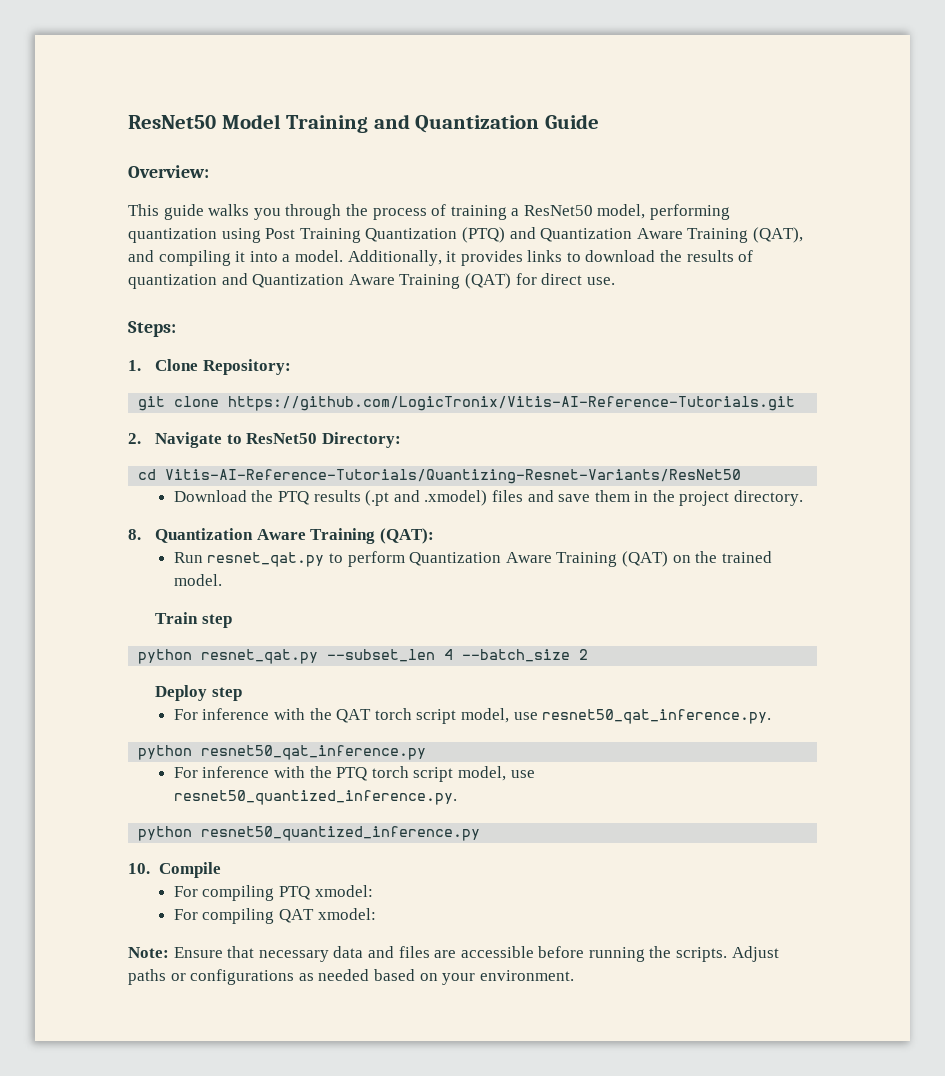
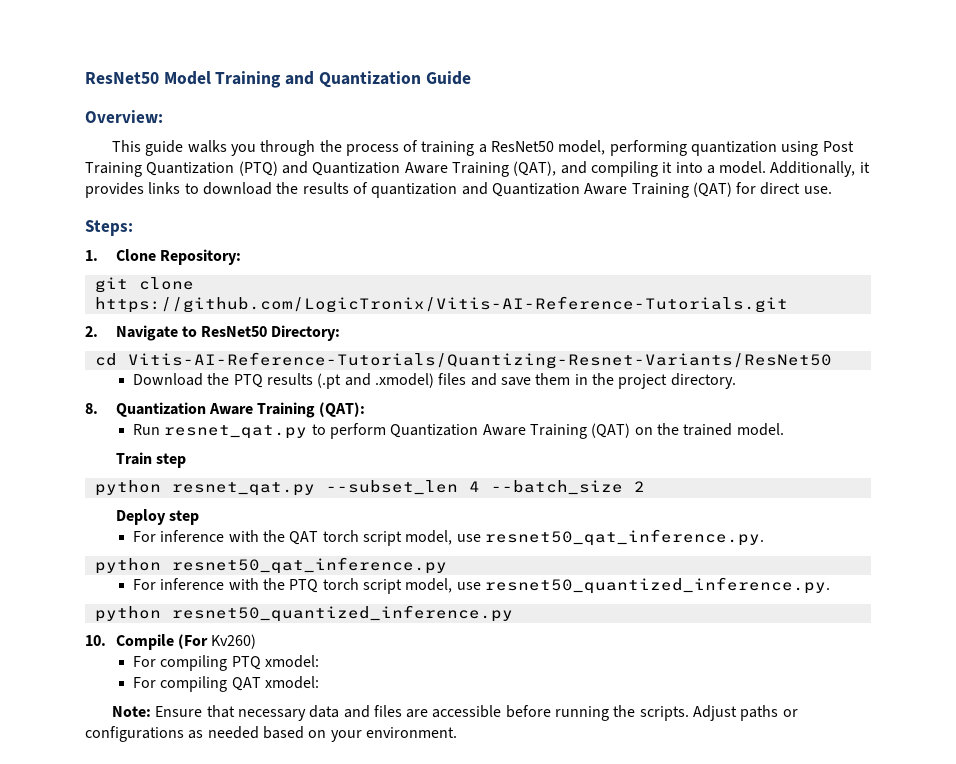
- 10. Compile
+ 10. Compile (For Kv260)

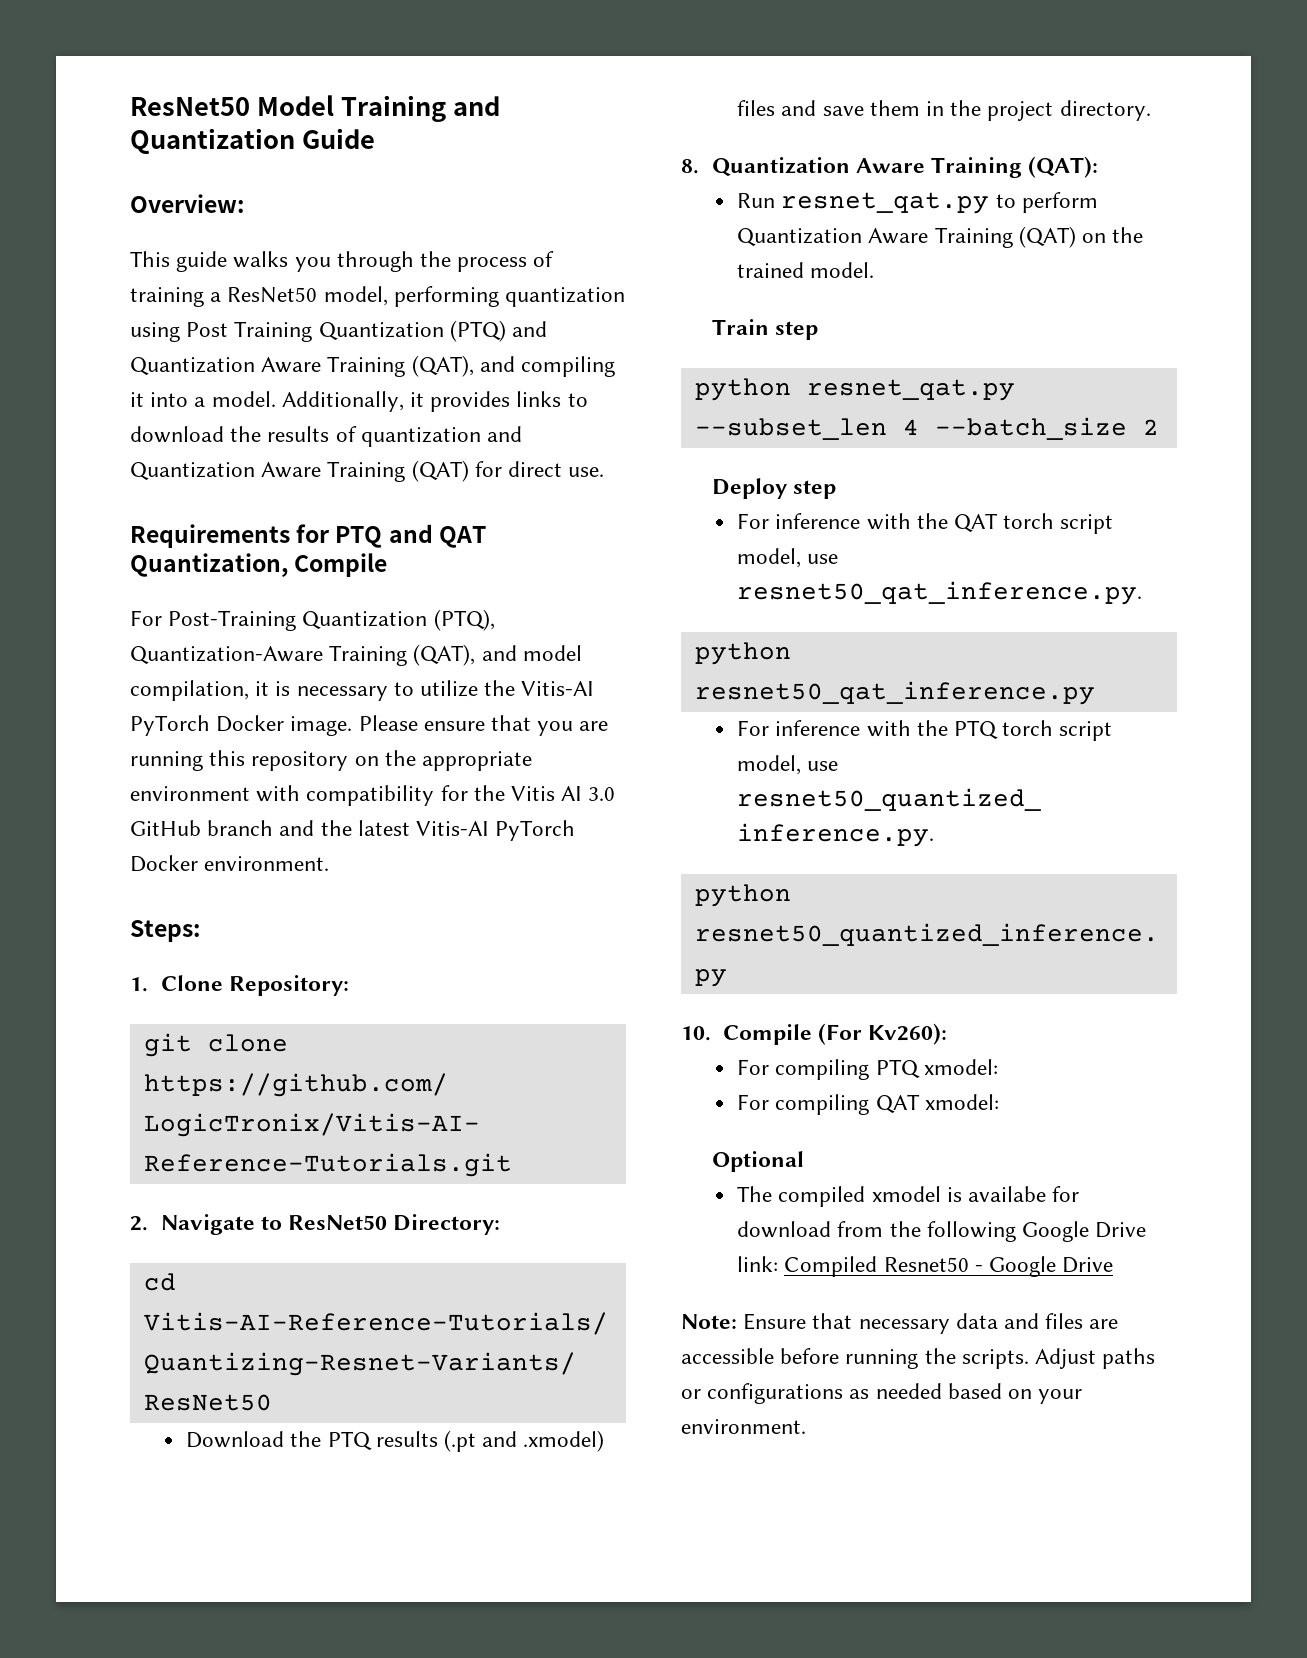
+ Requirements for PTQ and QAT Quantization, Compile
+ For Post-Training Quantization (PTQ), Quantization-Aware Training (QAT), and model compilation, it is necessary to utilize the Vitis-AI PyTorch Docker image. Please ensure that you are running this repository on the appropriate environment with compatibility for the Vitis AI 3.0 GitHub branch and the latest Vitis-AI PyTorch Docker environment.
- 10. Compile (For Kv260)
+ 10. Compile (For Kv260):
+ Optional
+ The compiled xmodel is availabe for download from the following Google Drive link: Compiled Resnet50 - Google Drive

